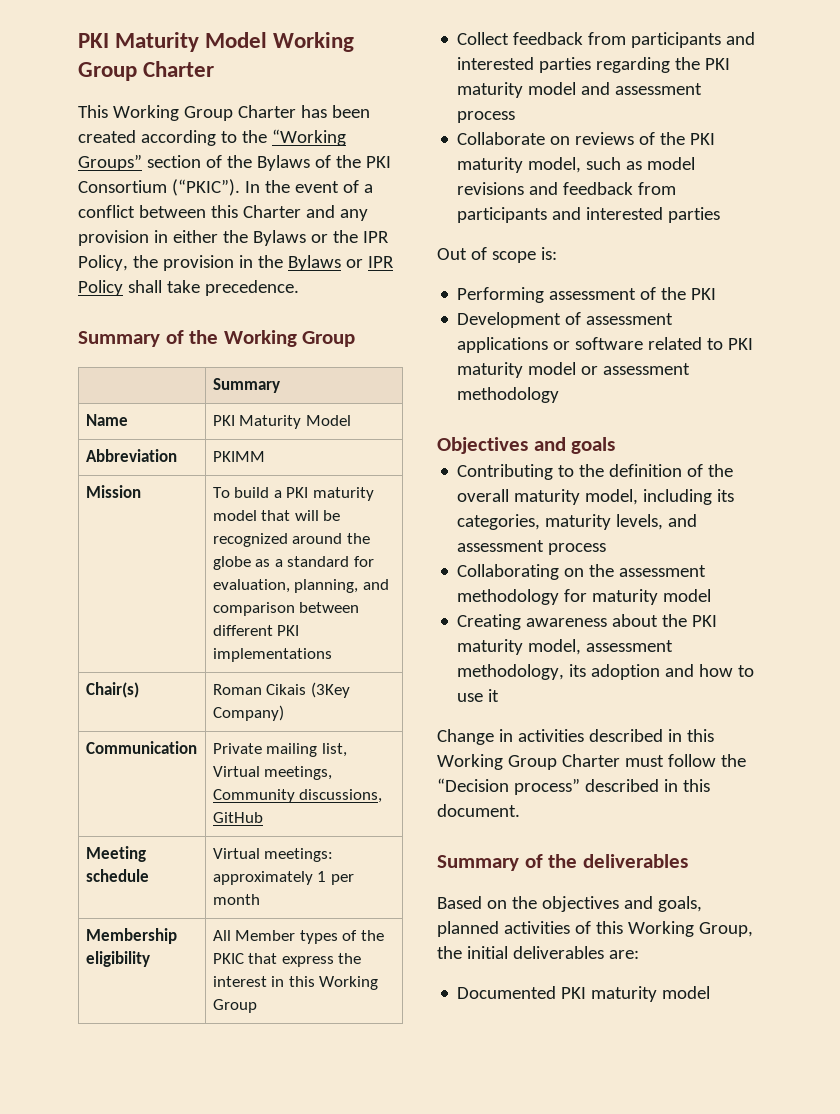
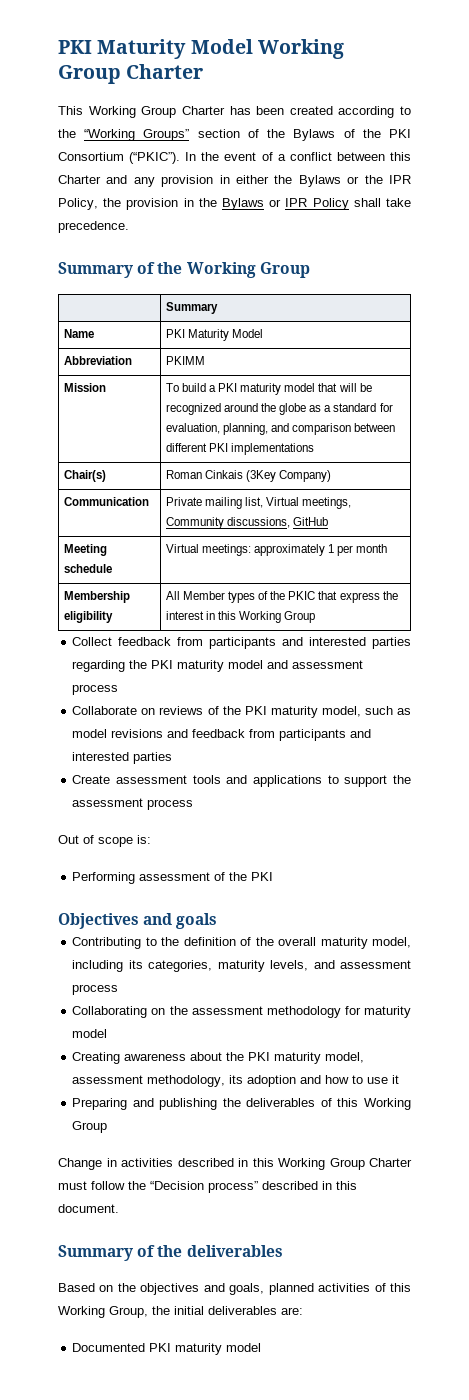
- Chair(s) | Roman Cikais (3Key Company)
+ Chair(s) | Roman Cinkais (3Key Company)
+ Create assessment tools and applications to support the assessment process
- Development of assessment applications or software related to PKI maturity model or assessment methodology
+ Preparing and publishing the deliverables of this Working Group

